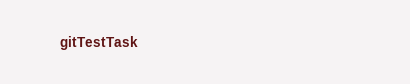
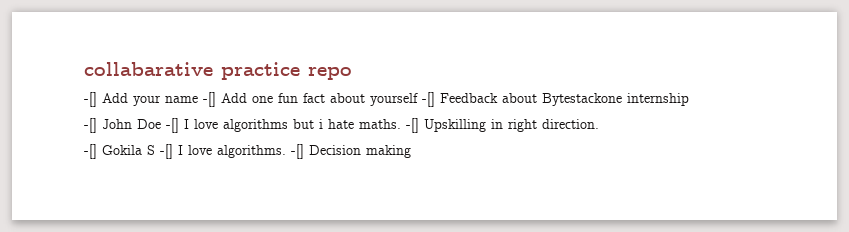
- gitTestTask
+ collabarative practice repo
+ -[] Add your name -[] Add one fun fact about yourself -[] Feedback about Bytestackone internship
+ -[] John Doe -[] I love algorithms but i hate maths. -[] Upskilling in right direction.
+ -[] Gokila S -[] I love algorithms. -[] Decision making

